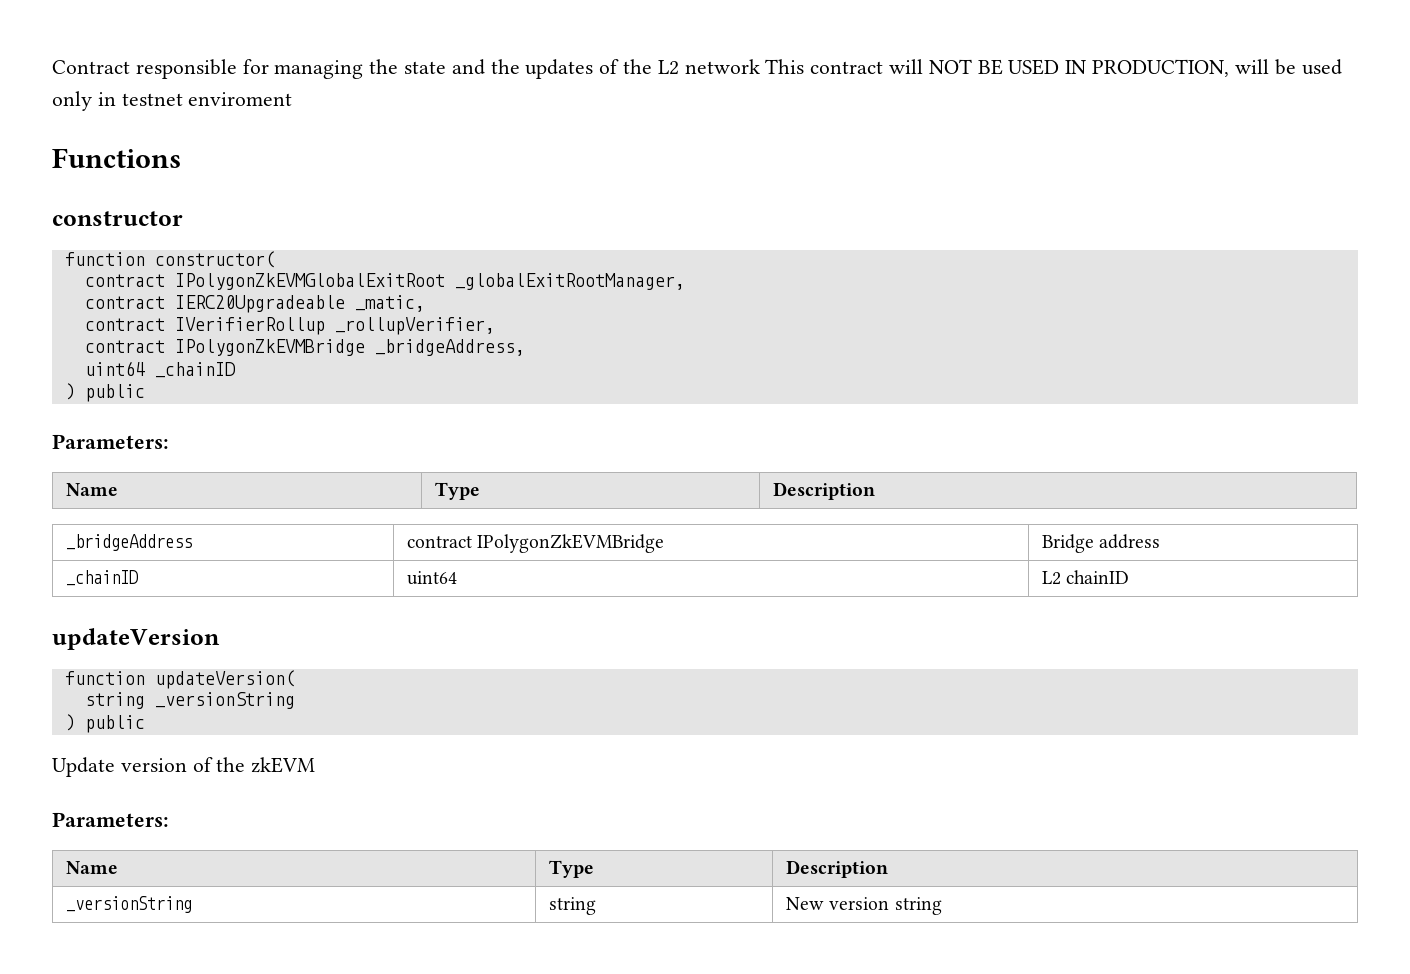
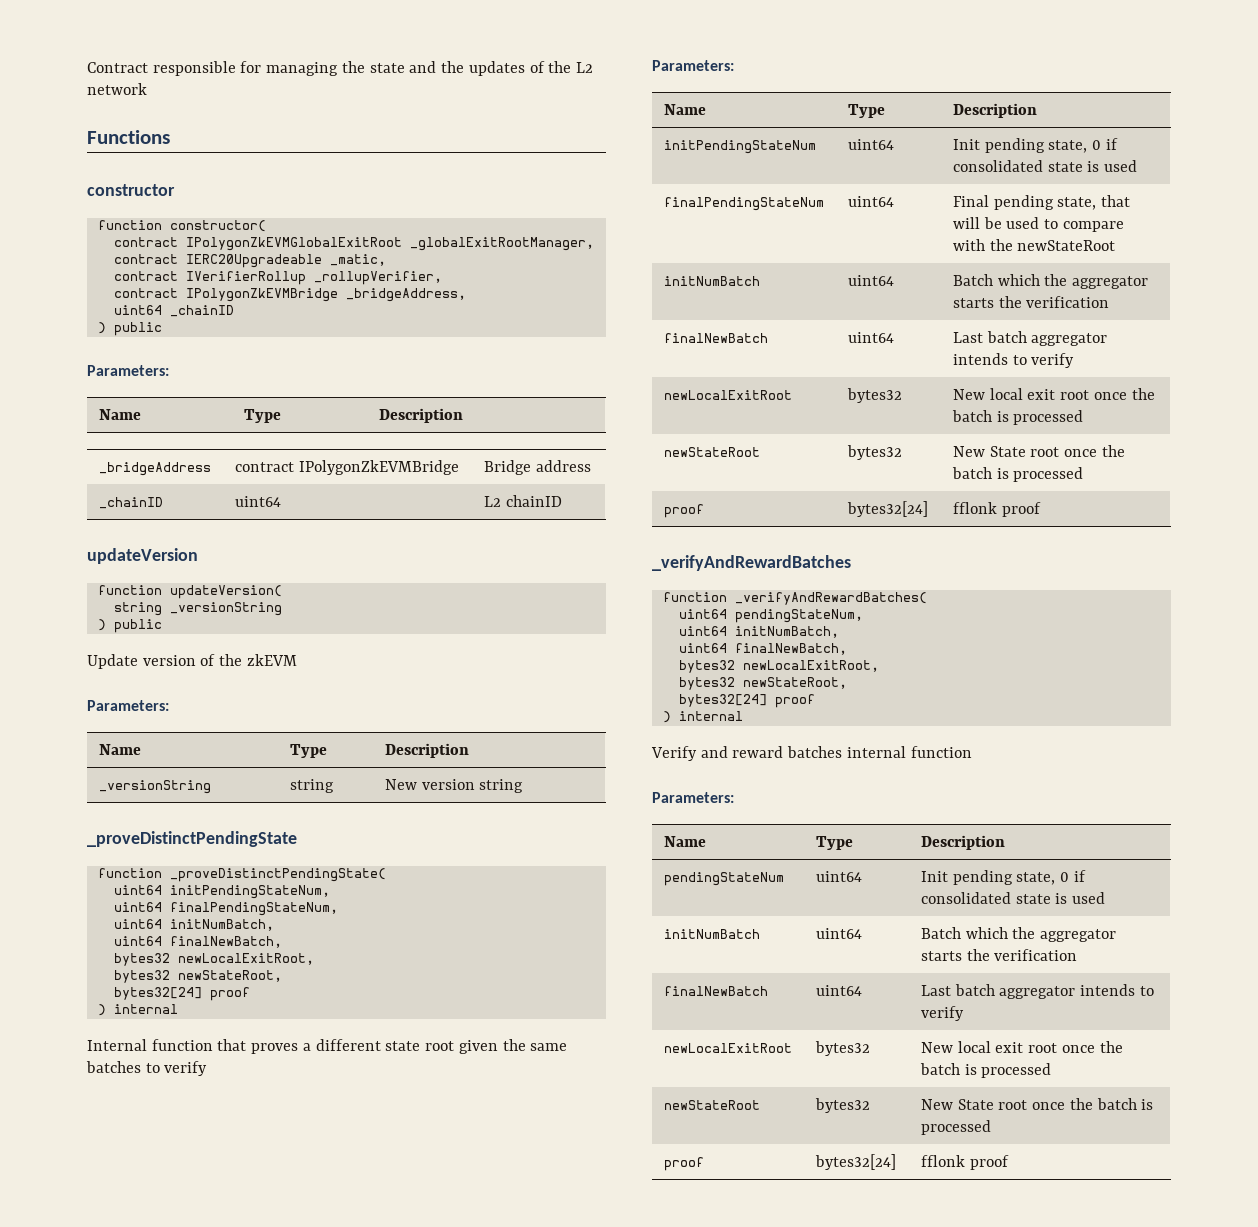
- Contract responsible for managing the state and the updates of the L2 network This contract will NOT BE USED IN PRODUCTION, will be used only in testnet enviroment
+ Contract responsible for managing the state and the updates of the L2 network
+ _proveDistinctPendingState
+ function _proveDistinctPendingState(
+ uint64 initPendingStateNum,
+ uint64 finalPendingStateNum,
+ uint64 initNumBatch,
+ uint64 finalNewBatch,
+ bytes32 newLocalExitRoot,
+ bytes32 newStateRoot,
+ bytes32[24] proof
+ ) internal
+ Internal function that proves a different state root given the same batches to verify
+ Parameters:
+ Name | Type | Description
+ initPendingStateNum | uint64 | Init pending state, 0 if consolidated state is used
+ finalPendingStateNum | uint64 | Final pending state, that will be used to compare with the newStateRoot
+ initNumBatch | uint64 | Batch which the aggregator starts the verification
+ finalNewBatch | uint64 | Last batch aggregator intends to verify
+ newLocalExitRoot | bytes32 | New local exit root once the batch is processed
+ newStateRoot | bytes32 | New State root once the batch is processed
+ proof | bytes32[24] | fflonk proof
+ _verifyAndRewardBatches
+ function _verifyAndRewardBatches(
+ uint64 pendingStateNum,
+ uint64 initNumBatch,
+ uint64 finalNewBatch,
+ bytes32 newLocalExitRoot,
+ bytes32 newStateRoot,
+ bytes32[24] proof
+ ) internal
+ Verify and reward batches internal function
+ Parameters:
+ Name | Type | Description
+ pendingStateNum | uint64 | Init pending state, 0 if consolidated state is used
+ initNumBatch | uint64 | Batch which the aggregator starts the verification
+ finalNewBatch | uint64 | Last batch aggregator intends to verify
+ newLocalExitRoot | bytes32 | New local exit root once the batch is processed
+ newStateRoot | bytes32 | New State root once the batch is processed
+ proof | bytes32[24] | fflonk proof

